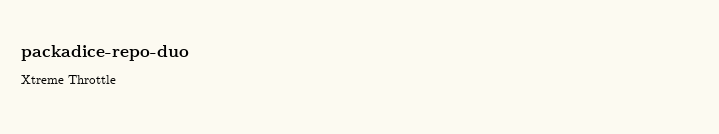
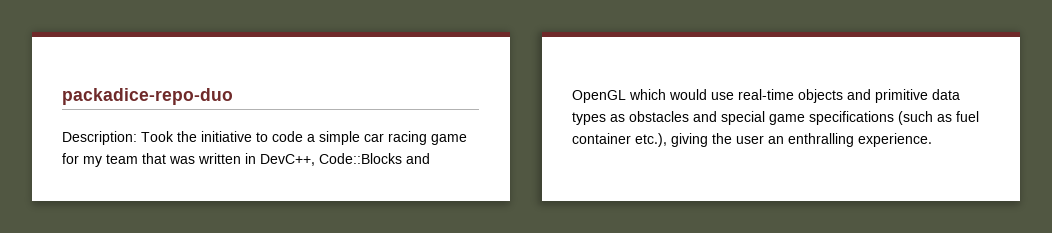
- Xtreme Throttle
+ Description: Took the initiative to code a simple car racing game for my team that was written in DevC++, Code::Blocks and OpenGL which would use real-time objects and primitive data types as obstacles and special game specifications (such as fuel container etc.), giving the user an enthralling experience.

